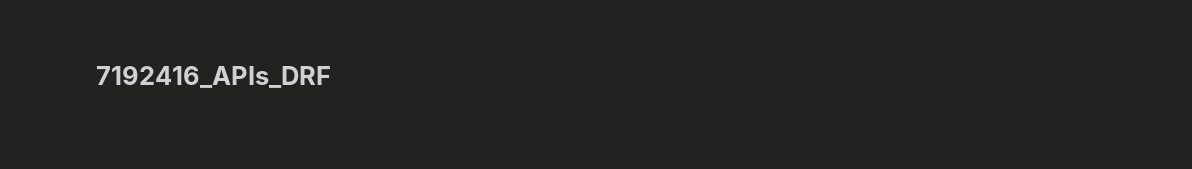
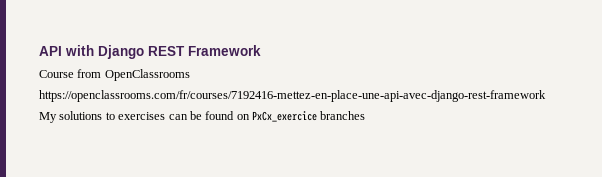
- 7192416_APIs_DRF
+ API with Django REST Framework
+ Course from OpenClassrooms
+ https://openclassrooms.com/fr/courses/7192416-mettez-en-place-une-api-avec-django-rest-framework
+ My solutions to exercises can be found on PxCx_exercice branches

